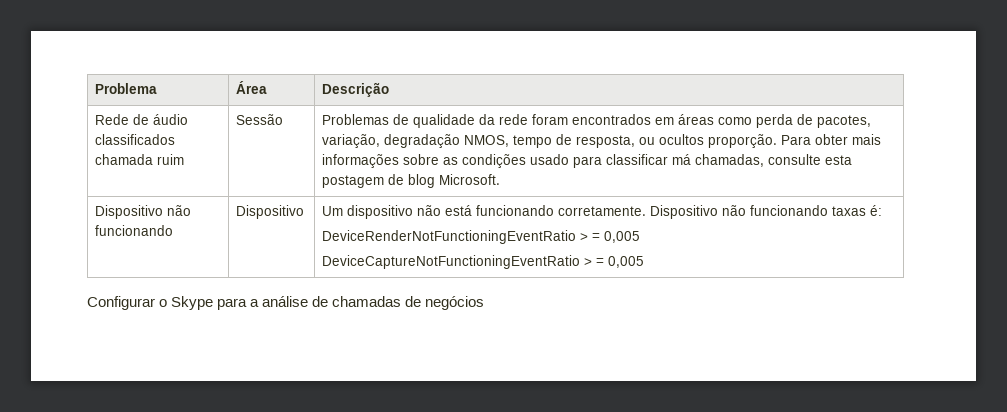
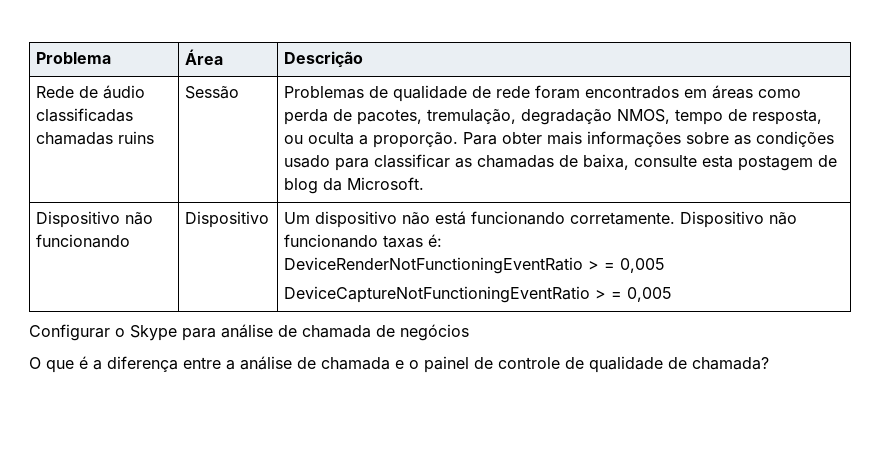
- Rede de áudio classificados chamada ruim
+ Rede de áudio classificadas chamadas ruins
- Problemas de qualidade da rede foram encontrados em áreas como perda de pacotes, variação, degradação NMOS, tempo de resposta, ou ocultos proporção.
+ Problemas de qualidade de rede foram encontrados em áreas como perda de pacotes, tremulação, degradação NMOS, tempo de resposta, ou oculta a proporção.
- Para obter mais informações sobre as condições usado para classificar má chamadas, consulte esta postagem de blog Microsoft.
+ Para obter mais informações sobre as condições usado para classificar as chamadas de baixa, consulte esta postagem de blog da Microsoft.
- Configurar o Skype para a análise de chamadas de negócios
+ Configurar o Skype para análise de chamada de negócios
+ O que é a diferença entre a análise de chamada e o painel de controle de qualidade de chamada?

